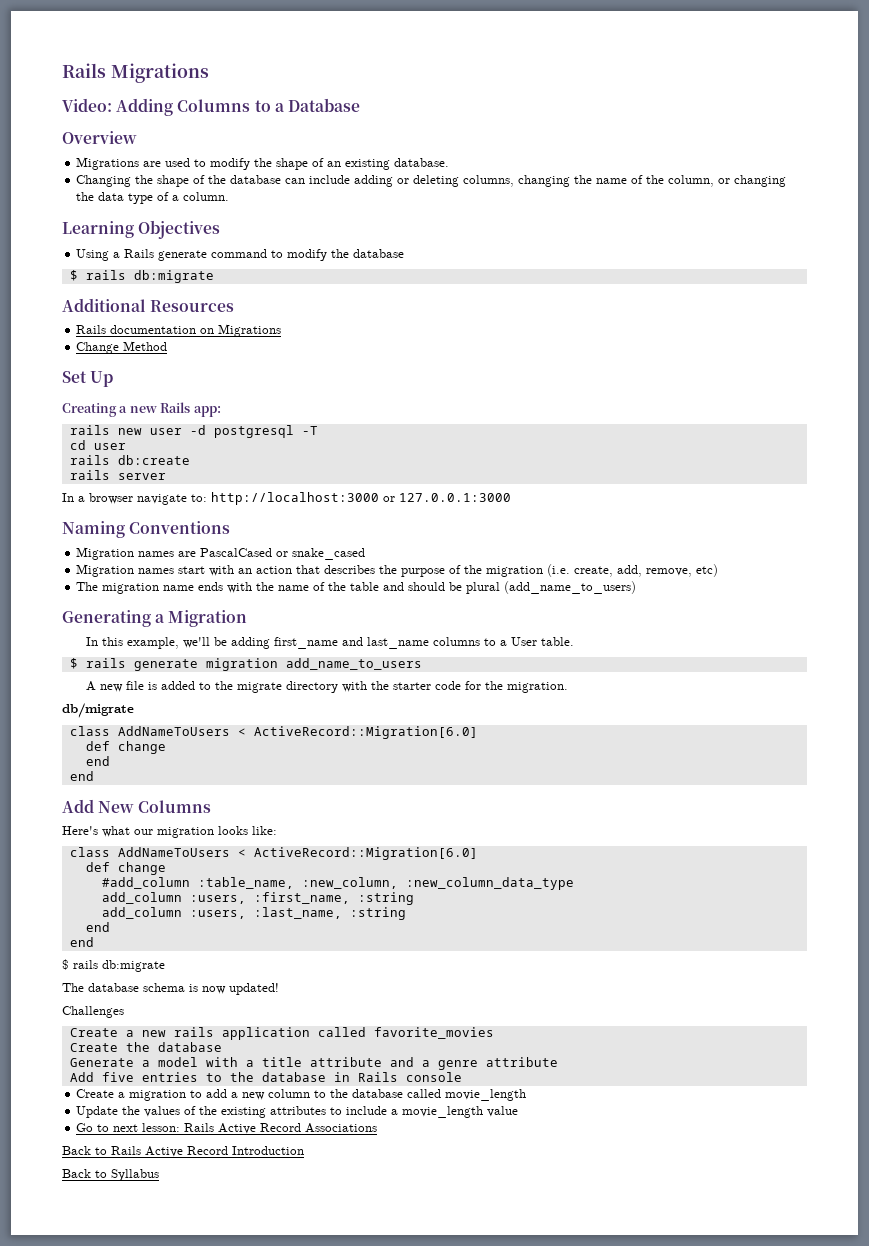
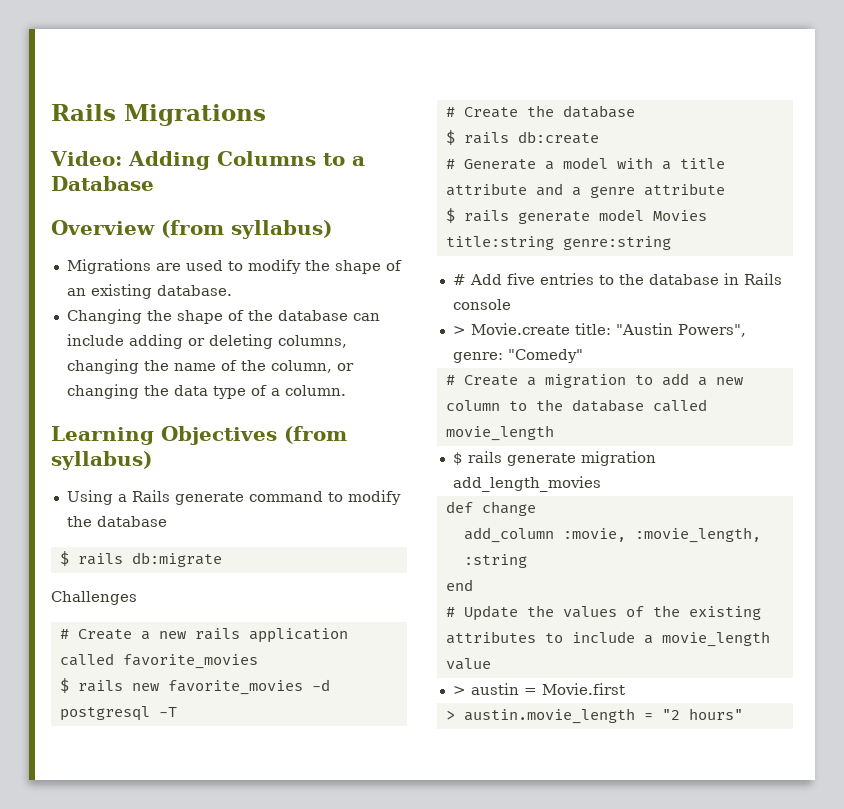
- Overview
+ Overview (from syllabus)
- Learning Objectives
+ Learning Objectives (from syllabus)
- Additional Resources
- Rails documentation on Migrations
- Change Method
- Set Up
- Creating a new Rails app:
- rails new user -d postgresql -T
- cd user
- rails db:create
- rails server
- In a browser navigate to: http://localhost:3000 or 127.0.0.1:3000
- Naming Conventions
- Migration names are PascalCased or snake_cased
- Migration names start with an action that describes the purpose of the migration (i.e. create, add, remove, etc)
- The migration name ends with the name of the table and should be plural (add_name_to_users)
- Generating a Migration
- In this example, we'll be adding first_name and last_name columns to a User table.
- $ rails generate migration add_name_to_users
- A new file is added to the migrate directory with the starter code for the migration.
- db/migrate
- class AddNameToUsers < ActiveRecord::Migration[6.0]
- def change
- end
- end
- Add New Columns
- Here's what our migration looks like:
- class AddNameToUsers < ActiveRecord::Migration[6.0]
- def change
- #add_column :table_name, :new_column, :new_column_data_type
- add_column :users, :first_name, :string
- add_column :users, :last_name, :string
- end
- end
- $ rails db:migrate
- The database schema is now updated!
- Create a new rails application called favorite_movies
+ # Create a new rails application called favorite_movies
- Create the database
+ $ rails new favorite_movies -d postgresql -T
+ # Create the database
- Generate a model with a title attribute and a genre attribute
+ $ rails db:create
+ # Generate a model with a title attribute and a genre attribute
- Add five entries to the database in Rails console
+ $ rails generate model Movies title:string genre:string
+ # Add five entries to the database in Rails console
- Create a migration to add a new column to the database called movie_length
+ > Movie.create title: "Austin Powers", genre: "Comedy"
+ # Create a migration to add a new column to the database called movie_length
- Update the values of the existing attributes to include a movie_length value
+ $ rails generate migration add_length_movies
+ def change
+ add_column :movie, :movie_length, :string
+ end
+ # Update the values of the existing attributes to include a movie_length value
- Go to next lesson: Rails Active Record Associations
- Back to Rails Active Record Introduction
- Back to Syllabus
+ > austin = Movie.first
+ > austin.movie_length = "2 hours"

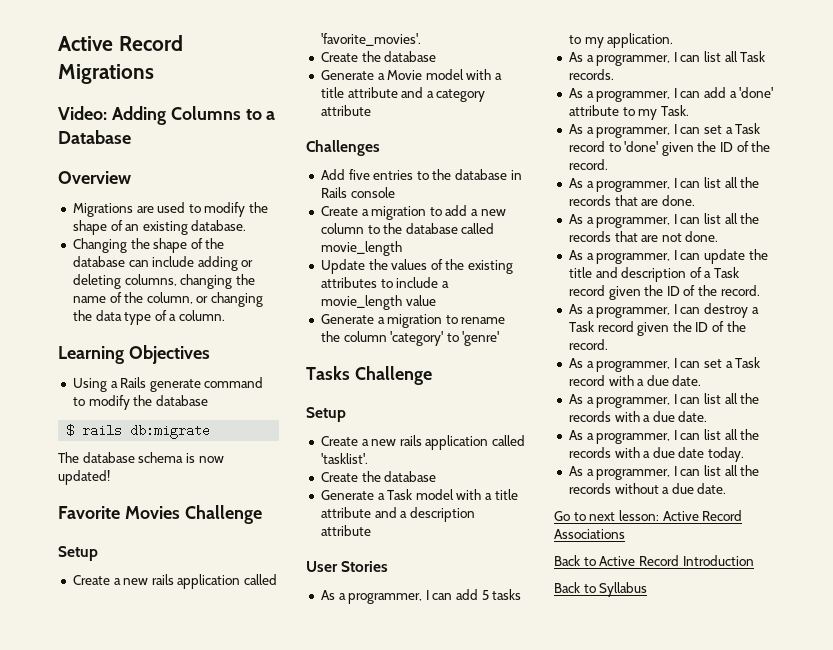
- Rails Migrations
+ Active Record Migrations
- Overview (from syllabus)
+ Overview
- Learning Objectives (from syllabus)
+ Learning Objectives
+ The database schema is now updated!
+ Favorite Movies Challenge
+ Setup
+ Create a new rails application called 'favorite_movies'.
+ Create the database
+ Generate a Movie model with a title attribute and a category attribute
  Challenges
- # Create a new rails application called favorite_movies
- $ rails new favorite_movies -d postgresql -T
- # Create the database
- $ rails db:create
- # Generate a model with a title attribute and a genre attribute
- $ rails generate model Movies title:string genre:string
- # Add five entries to the database in Rails console
+ Add five entries to the database in Rails console
- > Movie.create title: "Austin Powers", genre: "Comedy"
- # Create a migration to add a new column to the database called movie_length
+ Create a migration to add a new column to the database called movie_length
- $ rails generate migration add_length_movies
- def change
- add_column :movie, :movie_length, :string
- end
- # Update the values of the existing attributes to include a movie_length value
+ Update the values of the existing attributes to include a movie_length value
- > austin = Movie.first
- > austin.movie_length = "2 hours"
+ Generate a migration to rename the column 'category' to 'genre'
+ Tasks Challenge
+ Setup
+ Create a new rails application called 'tasklist'.
+ Create the database
+ Generate a Task model with a title attribute and a description attribute
+ User Stories
+ As a programmer, I can add 5 tasks to my application.
+ As a programmer, I can list all Task records.
+ As a programmer, I can add a 'done' attribute to my Task.
+ As a programmer, I can set a Task record to 'done' given the ID of the record.
+ As a programmer, I can list all the records that are done.
+ As a programmer, I can list all the records that are not done.
+ As a programmer, I can update the title and description of a Task record given the ID of the record.
+ As a programmer, I can destroy a Task record given the ID of the record.
+ As a programmer, I can set a Task record with a due date.
+ As a programmer, I can list all the records with a due date.
+ As a programmer, I can list all the records with a due date today.
+ As a programmer, I can list all the records without a due date.
+ Go to next lesson: Active Record Associations
+ Back to Active Record Introduction
+ Back to Syllabus

